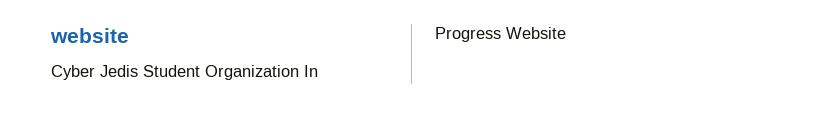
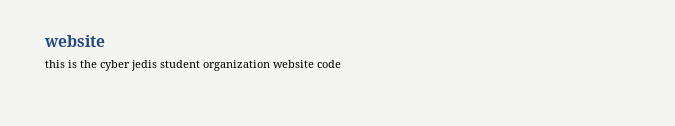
- Cyber Jedis Student Organization In Progress Website
+ this is the cyber jedis student organization website code

